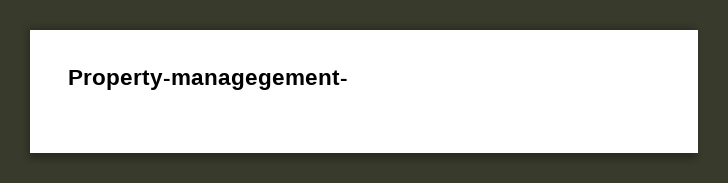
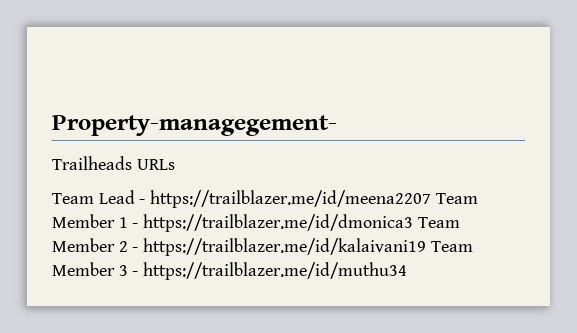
+ Trailheads URLs
+ Team Lead - https://trailblazer.me/id/meena2207 Team Member 1 - https://trailblazer.me/id/dmonica3 Team Member 2 - https://trailblazer.me/id/kalaivani19 Team Member 3 - https://trailblazer.me/id/muthu34

